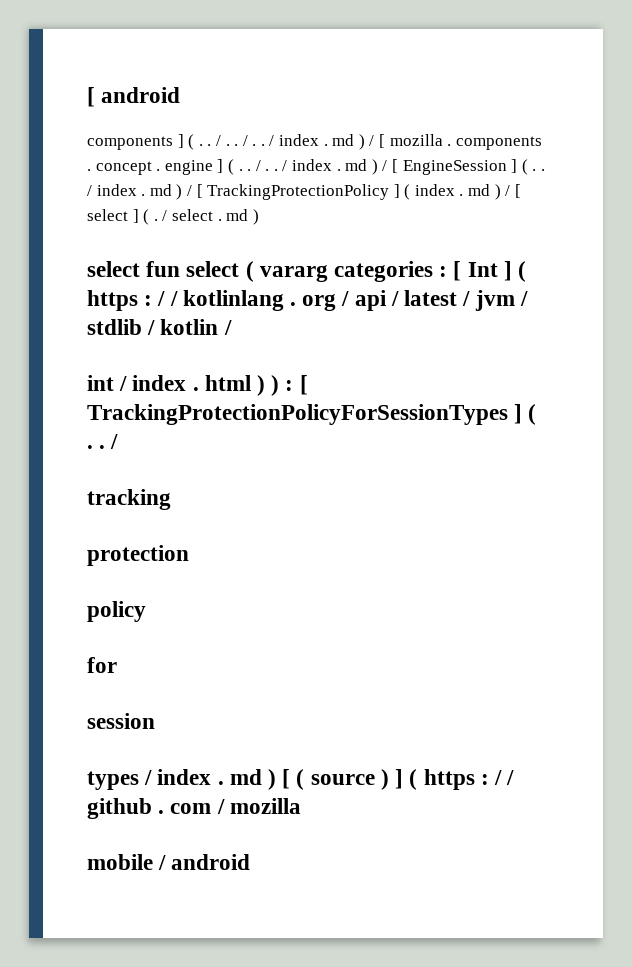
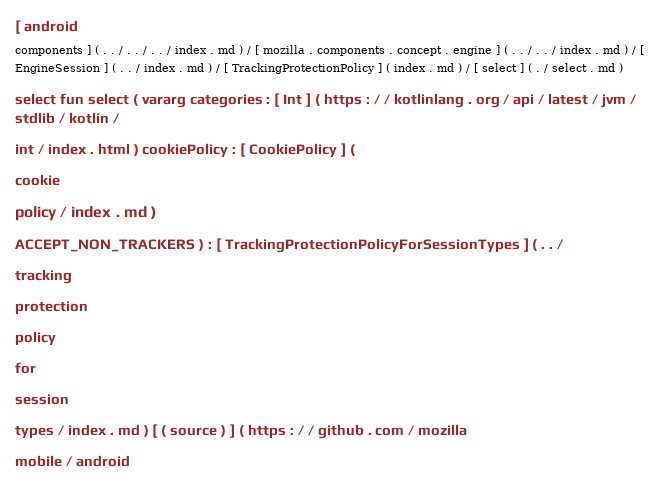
- int / index . html ) ) : [ TrackingProtectionPolicyForSessionTypes ] ( . .
+ int / index . html ) cookiePolicy : [ CookiePolicy ] (
+ cookie
+ policy / index . md )
+ ACCEPT_NON_TRACKERS ) : [ TrackingProtectionPolicyForSessionTypes ] ( . .

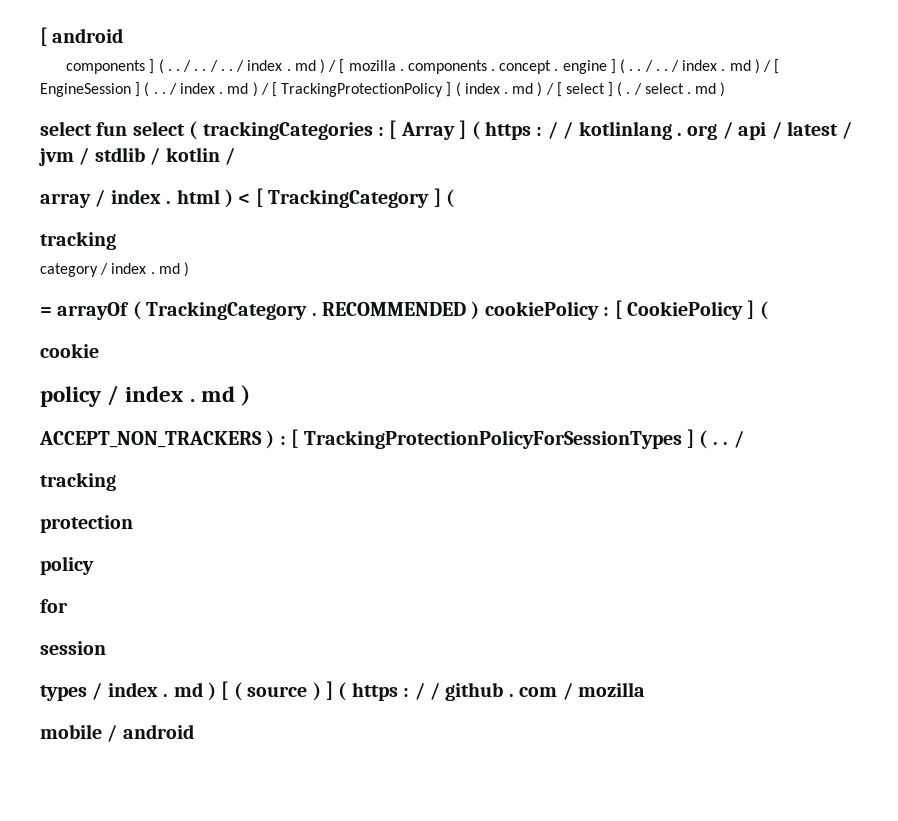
- select fun select ( vararg categories : [ Int ] ( https : / / kotlinlang . org / api / latest / jvm / stdlib / kotlin /
+ select fun select ( trackingCategories : [ Array ] ( https : / / kotlinlang . org / api / latest / jvm / stdlib / kotlin /
- int / index . html ) cookiePolicy : [ CookiePolicy ] (
+ array / index . html ) < [ TrackingCategory ] (
+ tracking
+ category / index . md )
+ = arrayOf ( TrackingCategory . RECOMMENDED ) cookiePolicy : [ CookiePolicy ] (

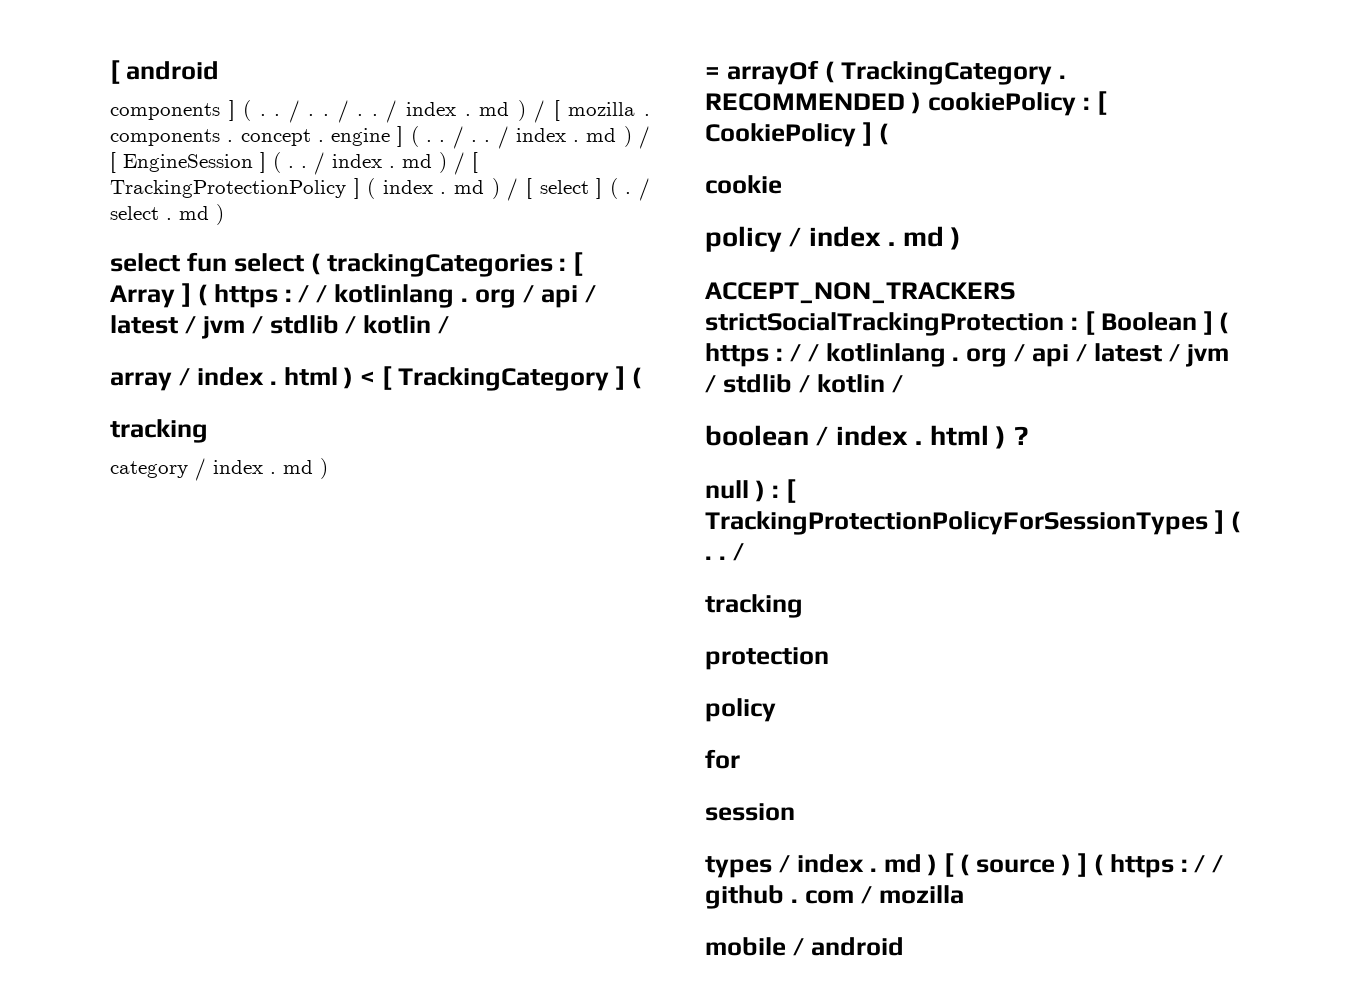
- ACCEPT_NON_TRACKERS ) : [ TrackingProtectionPolicyForSessionTypes ] ( . .
+ ACCEPT_NON_TRACKERS strictSocialTrackingProtection : [ Boolean ] ( https : / / kotlinlang . org / api / latest / jvm / stdlib / kotlin /
+ boolean / index . html ) ?
+ null ) : [ TrackingProtectionPolicyForSessionTypes ] ( . .

